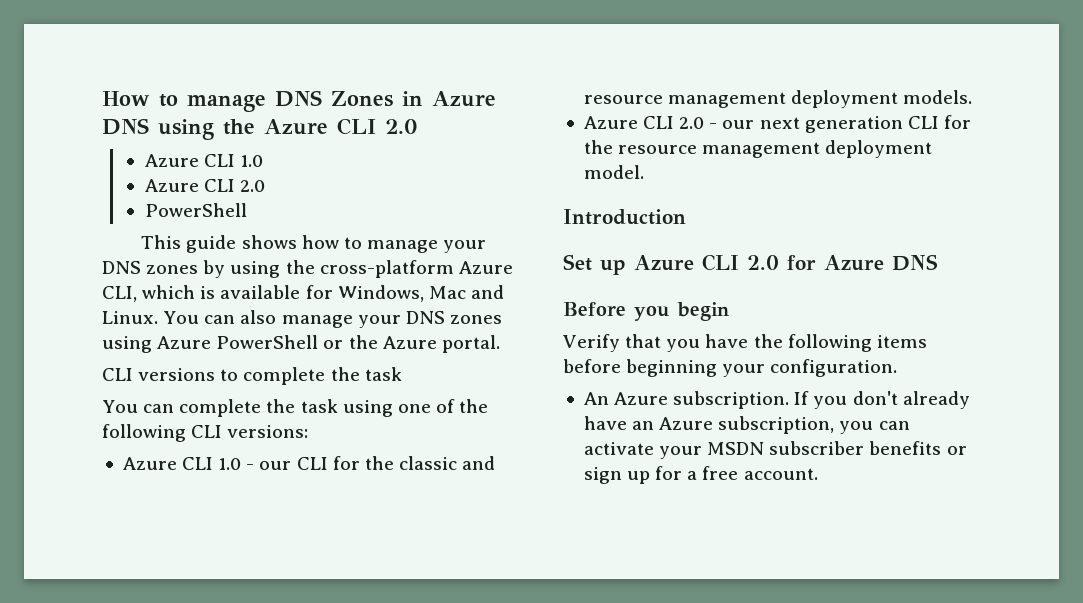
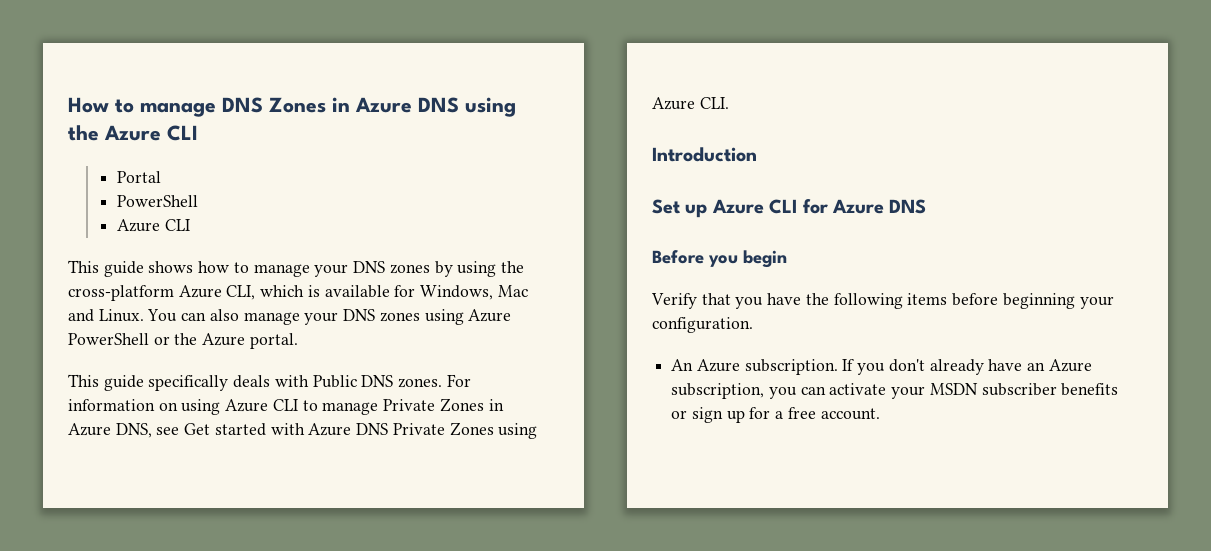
- How to manage DNS Zones in Azure DNS using the Azure CLI 2.0
- Azure CLI 1.0
- Azure CLI 2.0
+ How to manage DNS Zones in Azure DNS using the Azure CLI
+ Portal
  PowerShell
+ Azure CLI
- CLI versions to complete the task
- You can complete the task using one of the following CLI versions:
- Azure CLI 1.0 - our CLI for the classic and resource management deployment models.
- Azure CLI 2.0 - our next generation CLI for the resource management deployment model.
+ This guide specifically deals with Public DNS zones. For information on using Azure CLI to manage Private Zones in Azure DNS, see Get started with Azure DNS Private Zones using Azure CLI.
- Set up Azure CLI 2.0 for Azure DNS
+ Set up Azure CLI for Azure DNS

